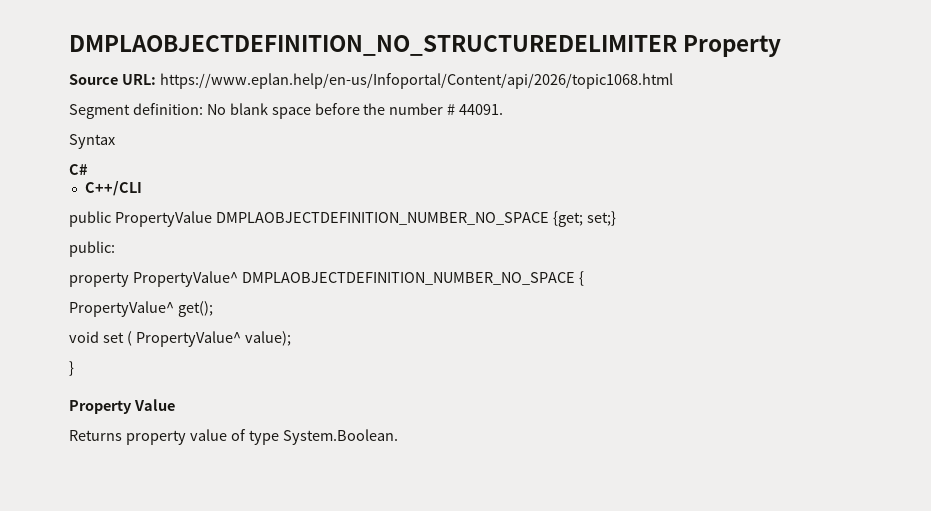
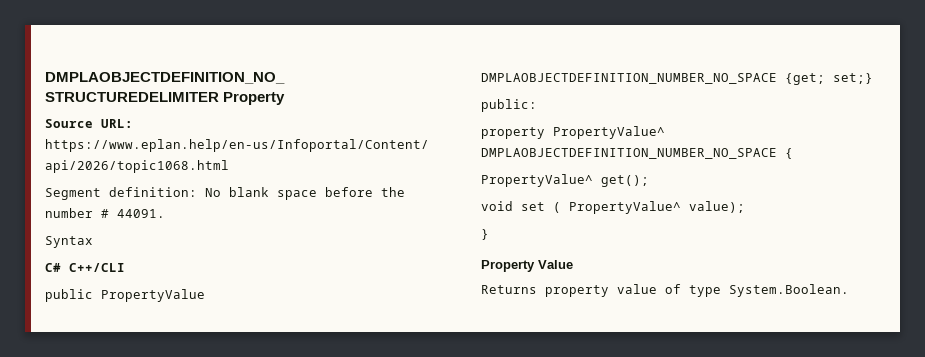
- C#
- C++/CLI
+ C# C++/CLI

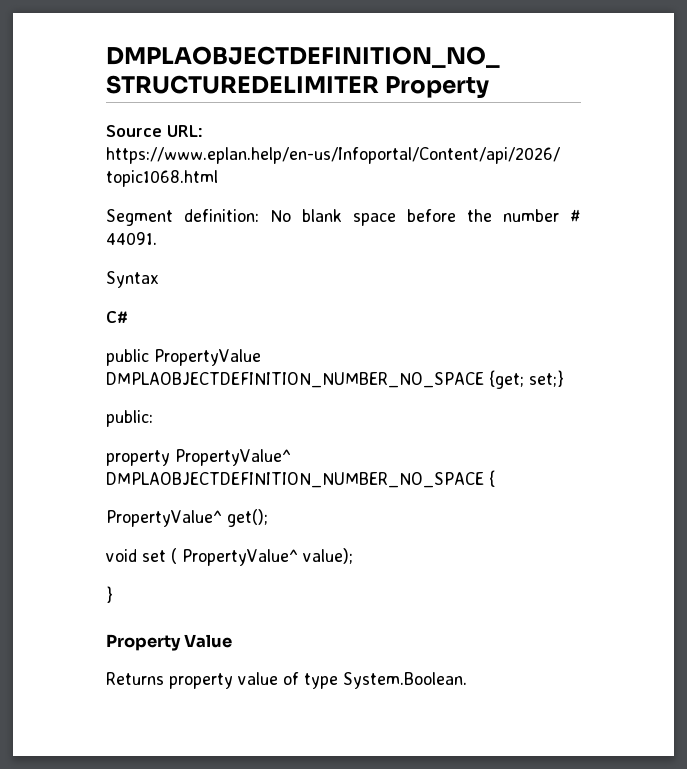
- C# C++/CLI
+ C#

